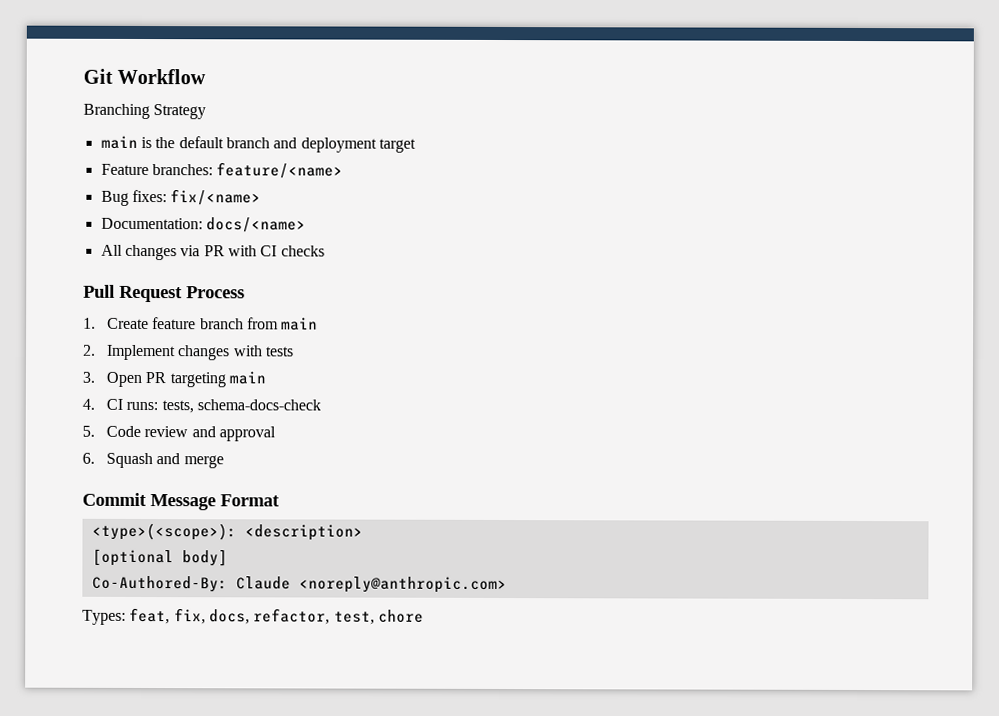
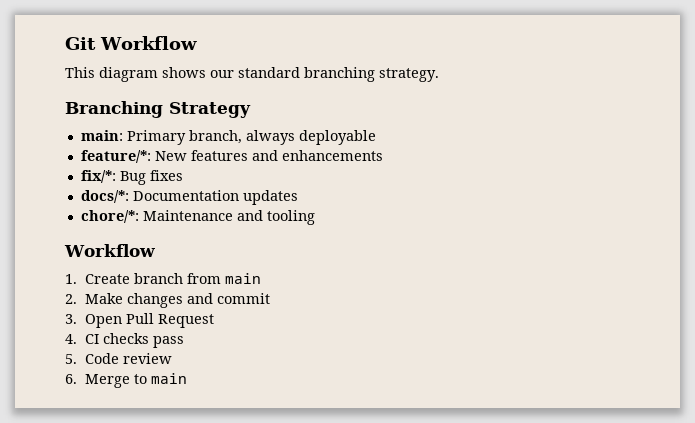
+ This diagram shows our standard branching strategy.
  Branching Strategy
- main is the default branch and deployment target
- Feature branches: feature/<name>
- Bug fixes: fix/<name>
- Documentation: docs/<name>
- All changes via PR with CI checks
- Pull Request Process
+ main: Primary branch, always deployable
+ feature/*: New features and enhancements
+ fix/*: Bug fixes
+ docs/*: Documentation updates
+ chore/*: Maintenance and tooling
+ Workflow
- 1. Create feature branch from main
+ 1. Create branch from main
- 2. Implement changes with tests
+ 2. Make changes and commit
- 3. Open PR targeting main
+ 3. Open Pull Request
- 4. CI runs: tests, schema-docs-check
+ 4. CI checks pass
- 5. Code review and approval
+ 5. Code review
- 6. Squash and merge
- Commit Message Format
- <type>(<scope>): <description>
- [optional body]
- Co-Authored-By: Claude <noreply@anthropic.com>
- Types: feat, fix, docs, refactor, test, chore
+ 6. Merge to main

